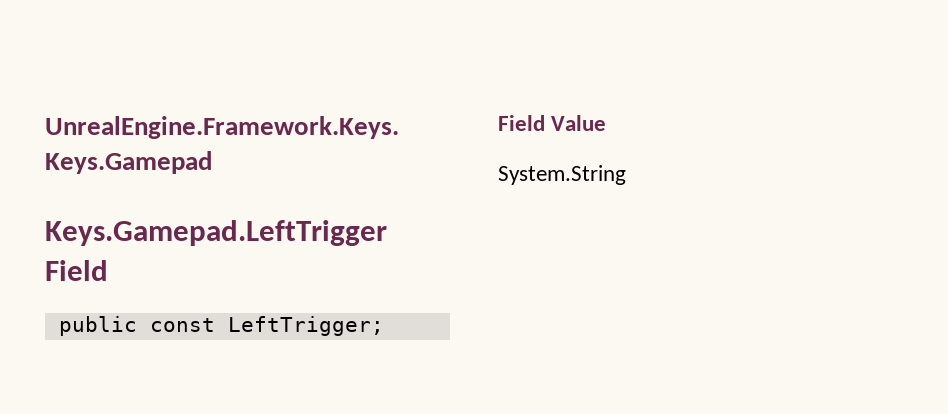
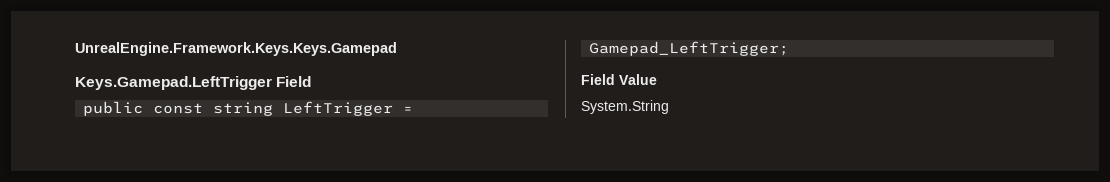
- public const LeftTrigger;
+ public const string LeftTrigger = Gamepad_LeftTrigger;

